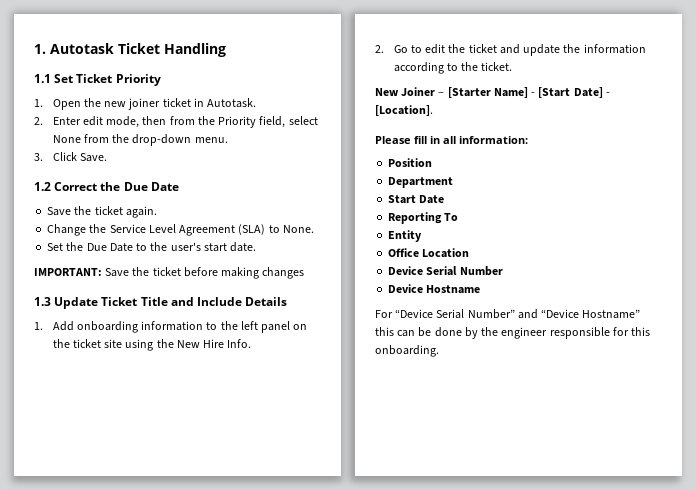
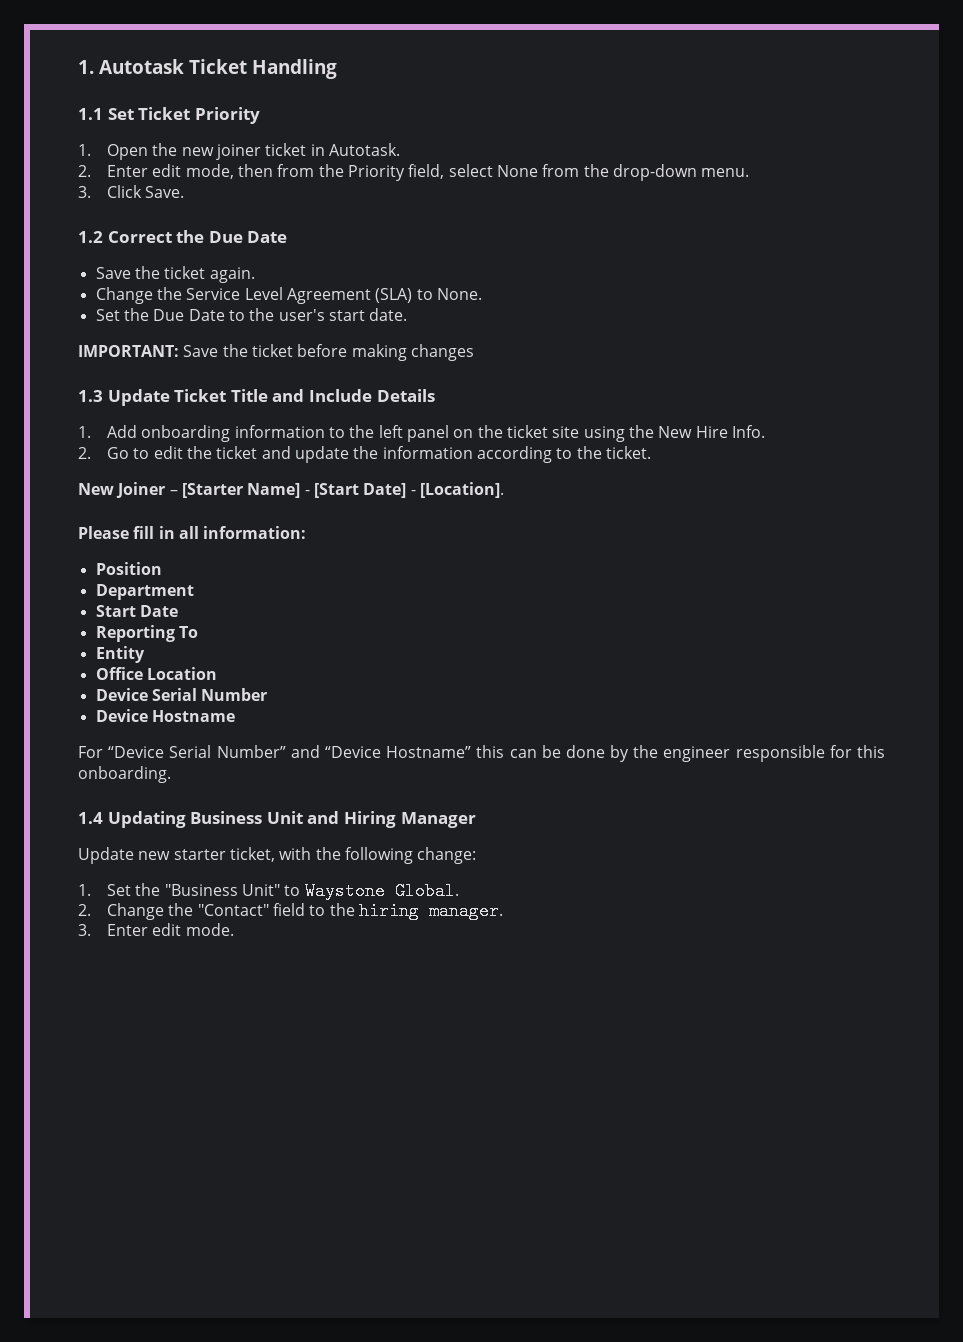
+ 1.4 Updating Business Unit and Hiring Manager
+ Update new starter ticket, with the following change:
+ 1. Set the "Business Unit" to Waystone Global.
+ 2. Change the "Contact" field to the hiring manager.
+ 3. Enter edit mode.

